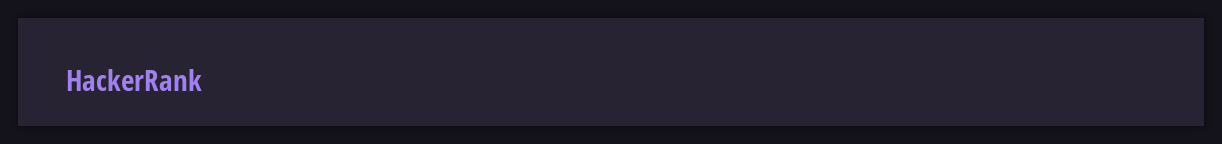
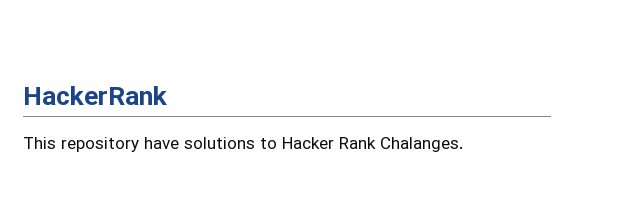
+ This repository have solutions to Hacker Rank Chalanges.

